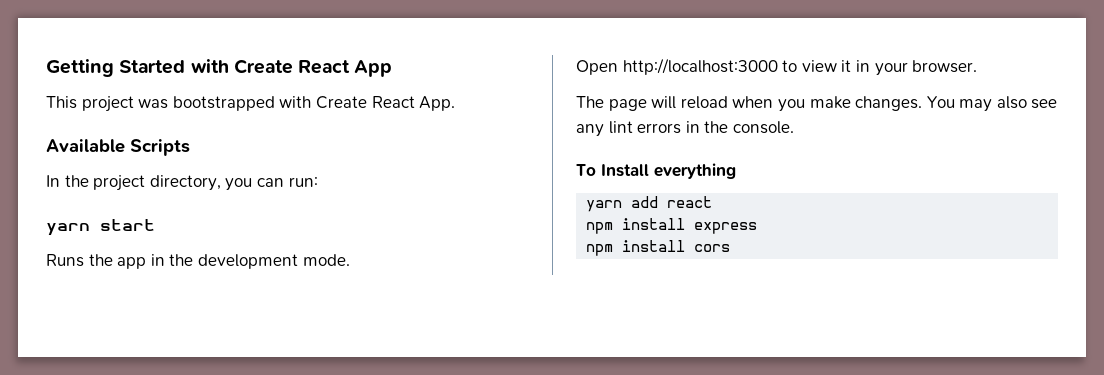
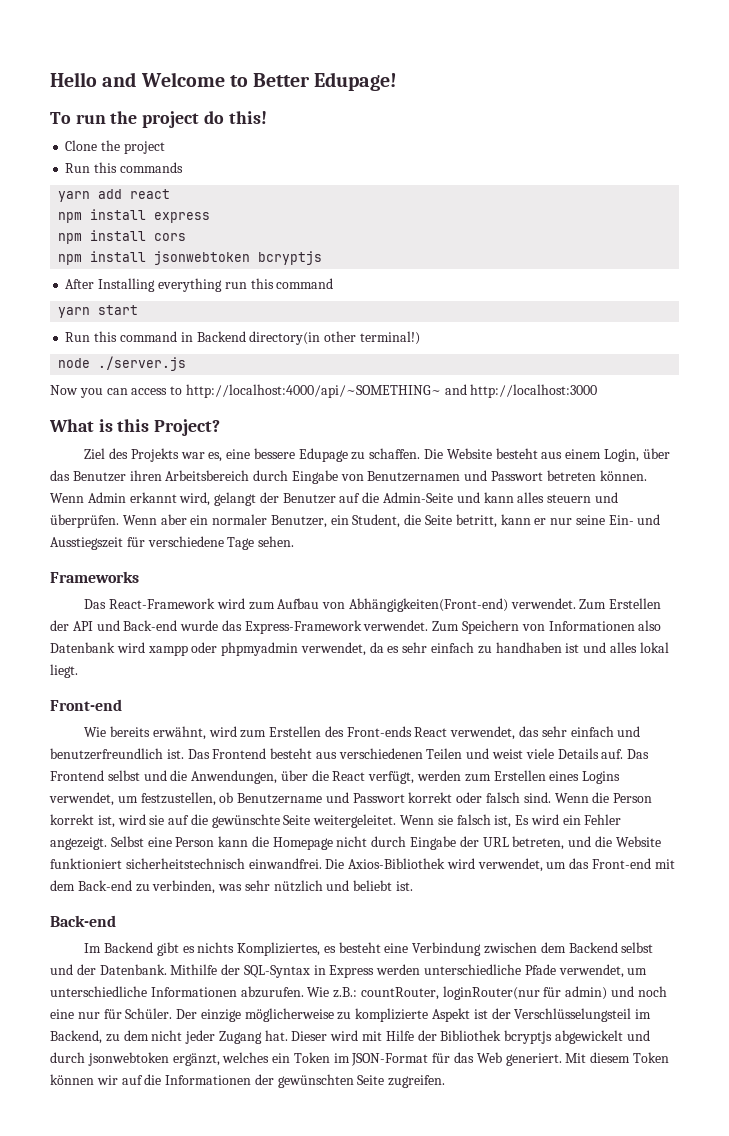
- Getting Started with Create React App
- This project was bootstrapped with Create React App.
- Available Scripts
- In the project directory, you can run:
- yarn start
- Runs the app in the development mode.
- Open http://localhost:3000 to view it in your browser.
- The page will reload when you make changes. You may also see any lint errors in the console.
- To Install everything
+ Hello and Welcome to Better Edupage!
+ To run the project do this!
+ Clone the project
+ Run this commands
+ npm install jsonwebtoken bcryptjs
+ After Installing everything run this command
+ yarn start
+ Run this command in Backend directory(in other terminal!)
+ node ./server.js
+ Now you can access to http://localhost:4000/api/~SOMETHING~ and http://localhost:3000
+ What is this Project?
+ Ziel des Projekts war es, eine bessere Edupage zu schaffen. Die Website besteht aus einem Login, über das Benutzer ihren Arbeitsbereich durch Eingabe von Benutzernamen und Passwort betreten können. Wenn Admin erkannt wird, gelangt der Benutzer auf die Admin-Seite und kann alles steuern und überprüfen. Wenn aber ein normaler Benutzer, ein Student, die Seite betritt, kann er nur seine Ein- und Ausstiegszeit für verschiedene Tage sehen.
+ Frameworks
+ Das React-Framework wird zum Aufbau von Abhängigkeiten(Front-end) verwendet. Zum Erstellen der API und Back-end wurde das Express-Framework verwendet. Zum Speichern von Informationen also Datenbank wird xampp oder phpmyadmin verwendet, da es sehr einfach zu handhaben ist und alles lokal liegt.
+ Front-end
+ Wie bereits erwähnt, wird zum Erstellen des Front-ends React verwendet, das sehr einfach und benutzerfreundlich ist. Das Frontend besteht aus verschiedenen Teilen und weist viele Details auf. Das Frontend selbst und die Anwendungen, über die React verfügt, werden zum Erstellen eines Logins verwendet, um festzustellen, ob Benutzername und Passwort korrekt oder falsch sind. Wenn die Person korrekt ist, wird sie auf die gewünschte Seite weitergeleitet. Wenn sie falsch ist, Es wird ein Fehler angezeigt. Selbst eine Person kann die Homepage nicht durch Eingabe der URL betreten, und die Website funktioniert sicherheitstechnisch einwandfrei. Die Axios-Bibliothek wird verwendet, um das Front-end mit dem Back-end zu verbinden, was sehr nützlich und beliebt ist.
+ Back-end
+ Im Backend gibt es nichts Kompliziertes, es besteht eine Verbindung zwischen dem Backend selbst und der Datenbank. Mithilfe der SQL-Syntax in Express werden unterschiedliche Pfade verwendet, um unterschiedliche Informationen abzurufen. Wie z.B.: countRouter, loginRouter(nur für admin) und noch eine nur für Schüler. Der einzige möglicherweise zu komplizierte Aspekt ist der Verschlüsselungsteil im Backend, zu dem nicht jeder Zugang hat. Dieser wird mit Hilfe der Bibliothek bcryptjs abgewickelt und durch jsonwebtoken ergänzt, welches ein Token im JSON-Format für das Web generiert. Mit diesem Token können wir auf die Informationen der gewünschten Seite zugreifen.

